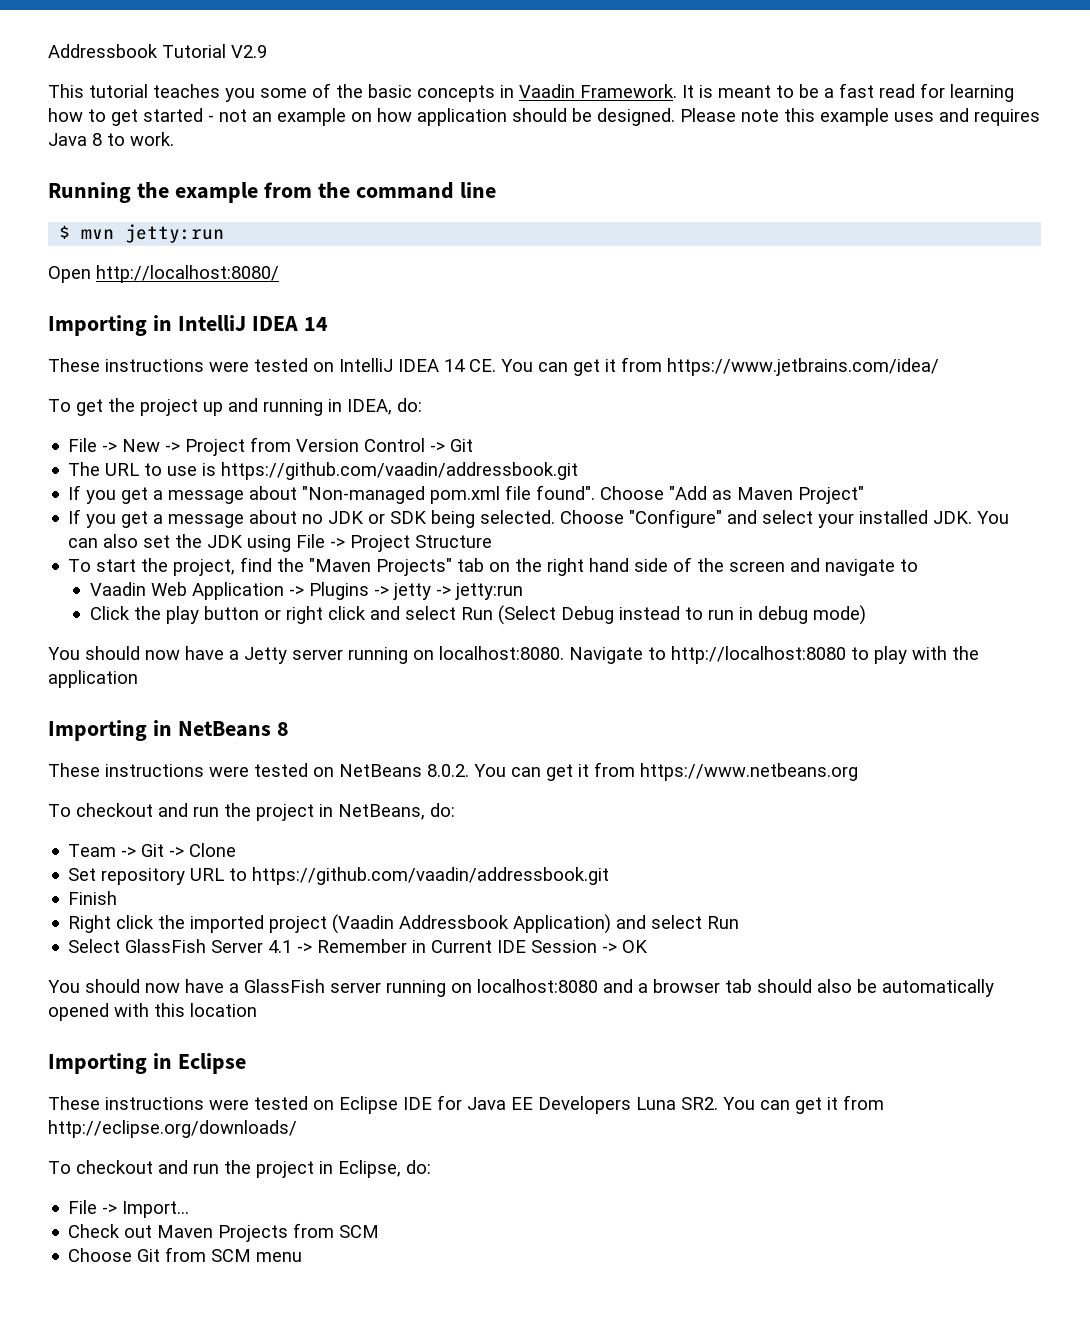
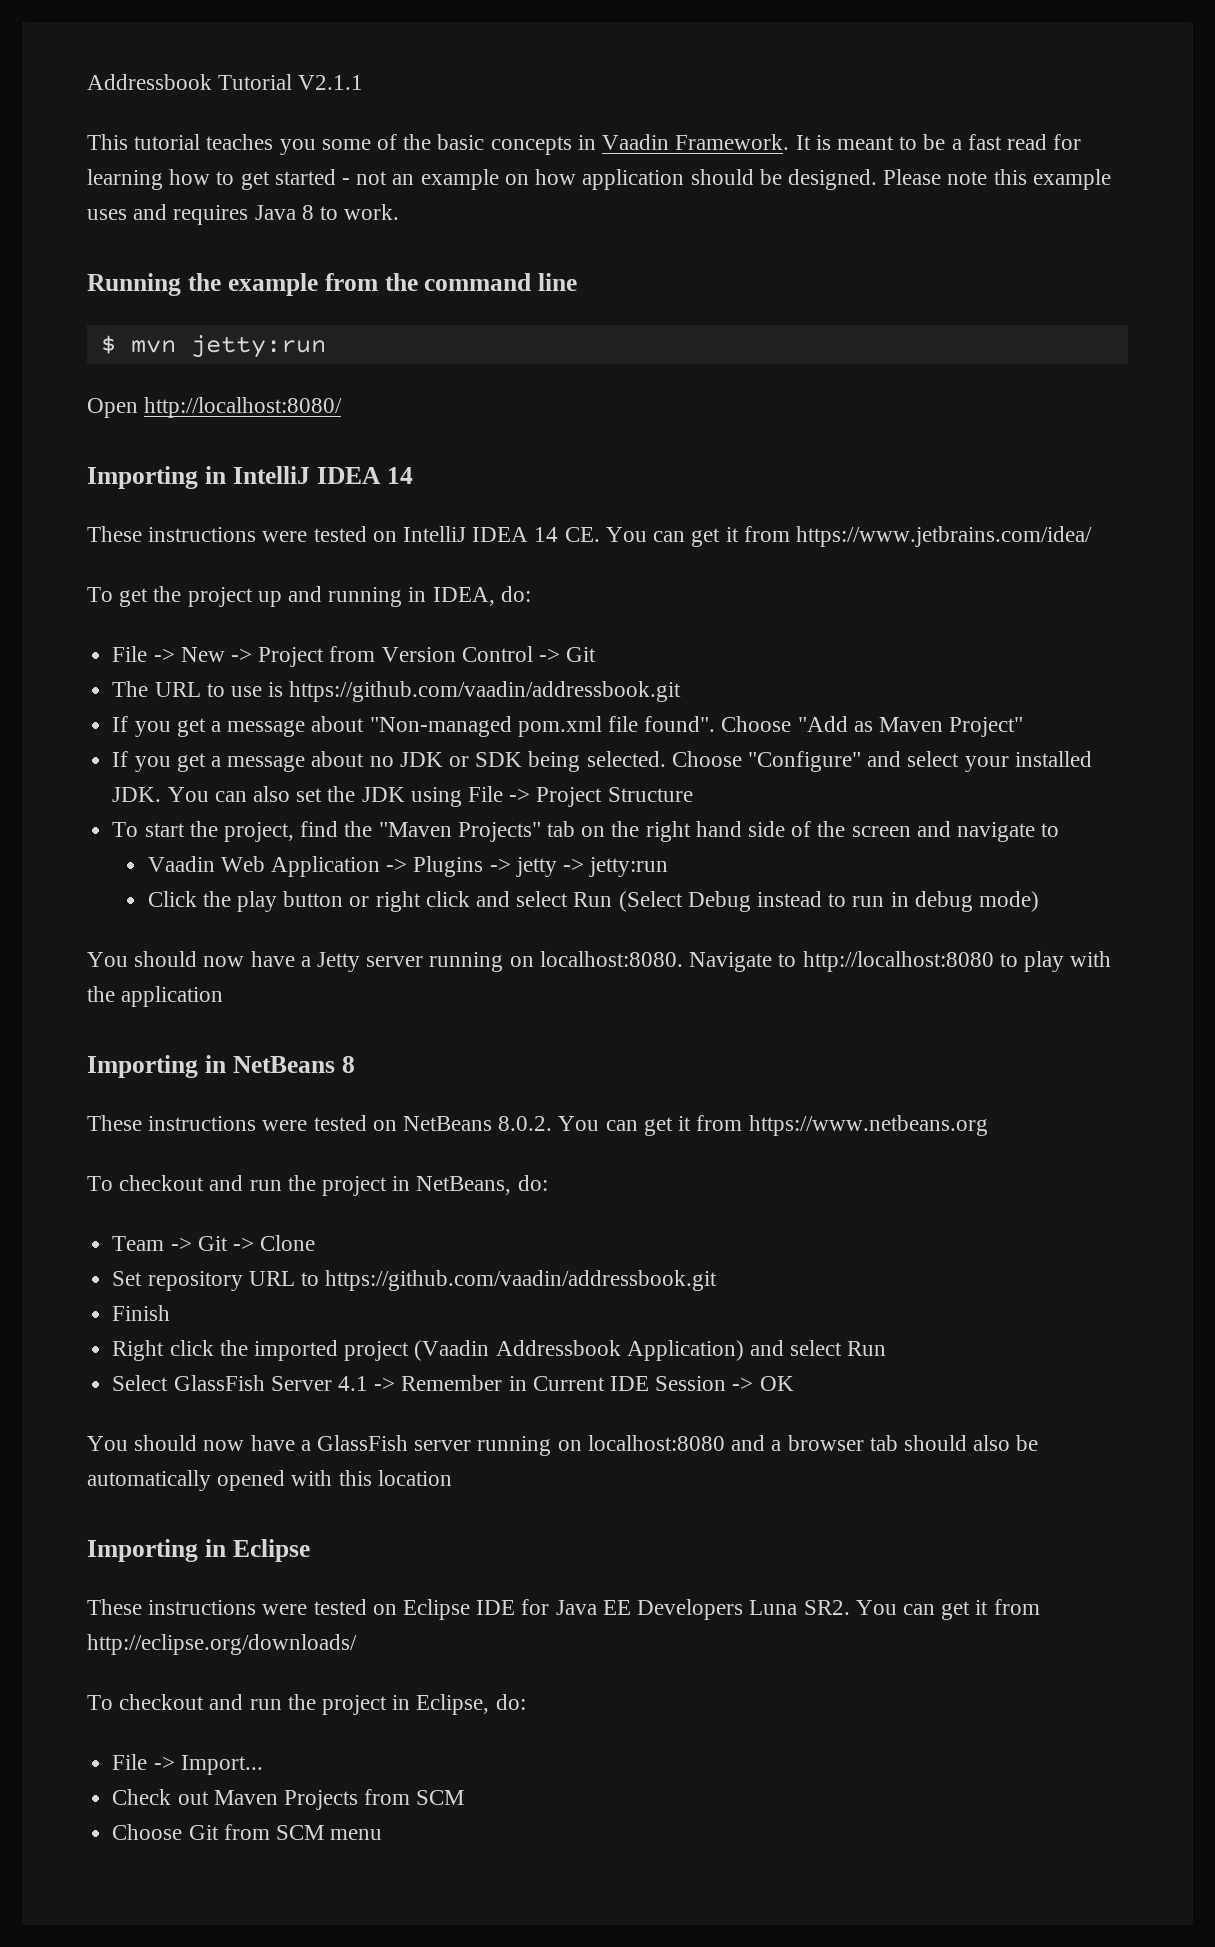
- Addressbook Tutorial V2.9
+ Addressbook Tutorial V2.1.1

